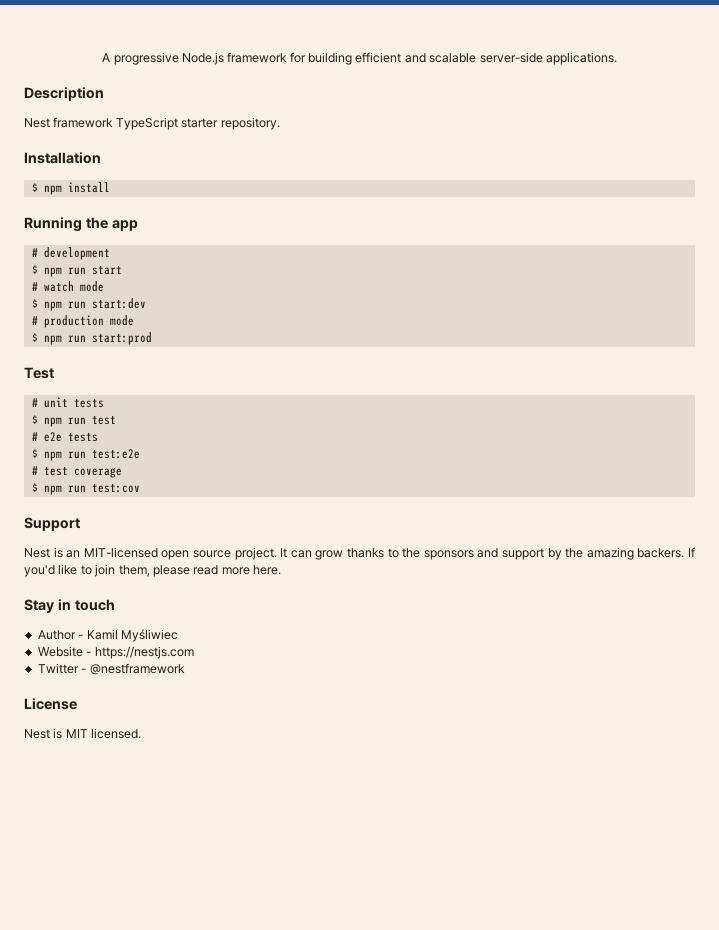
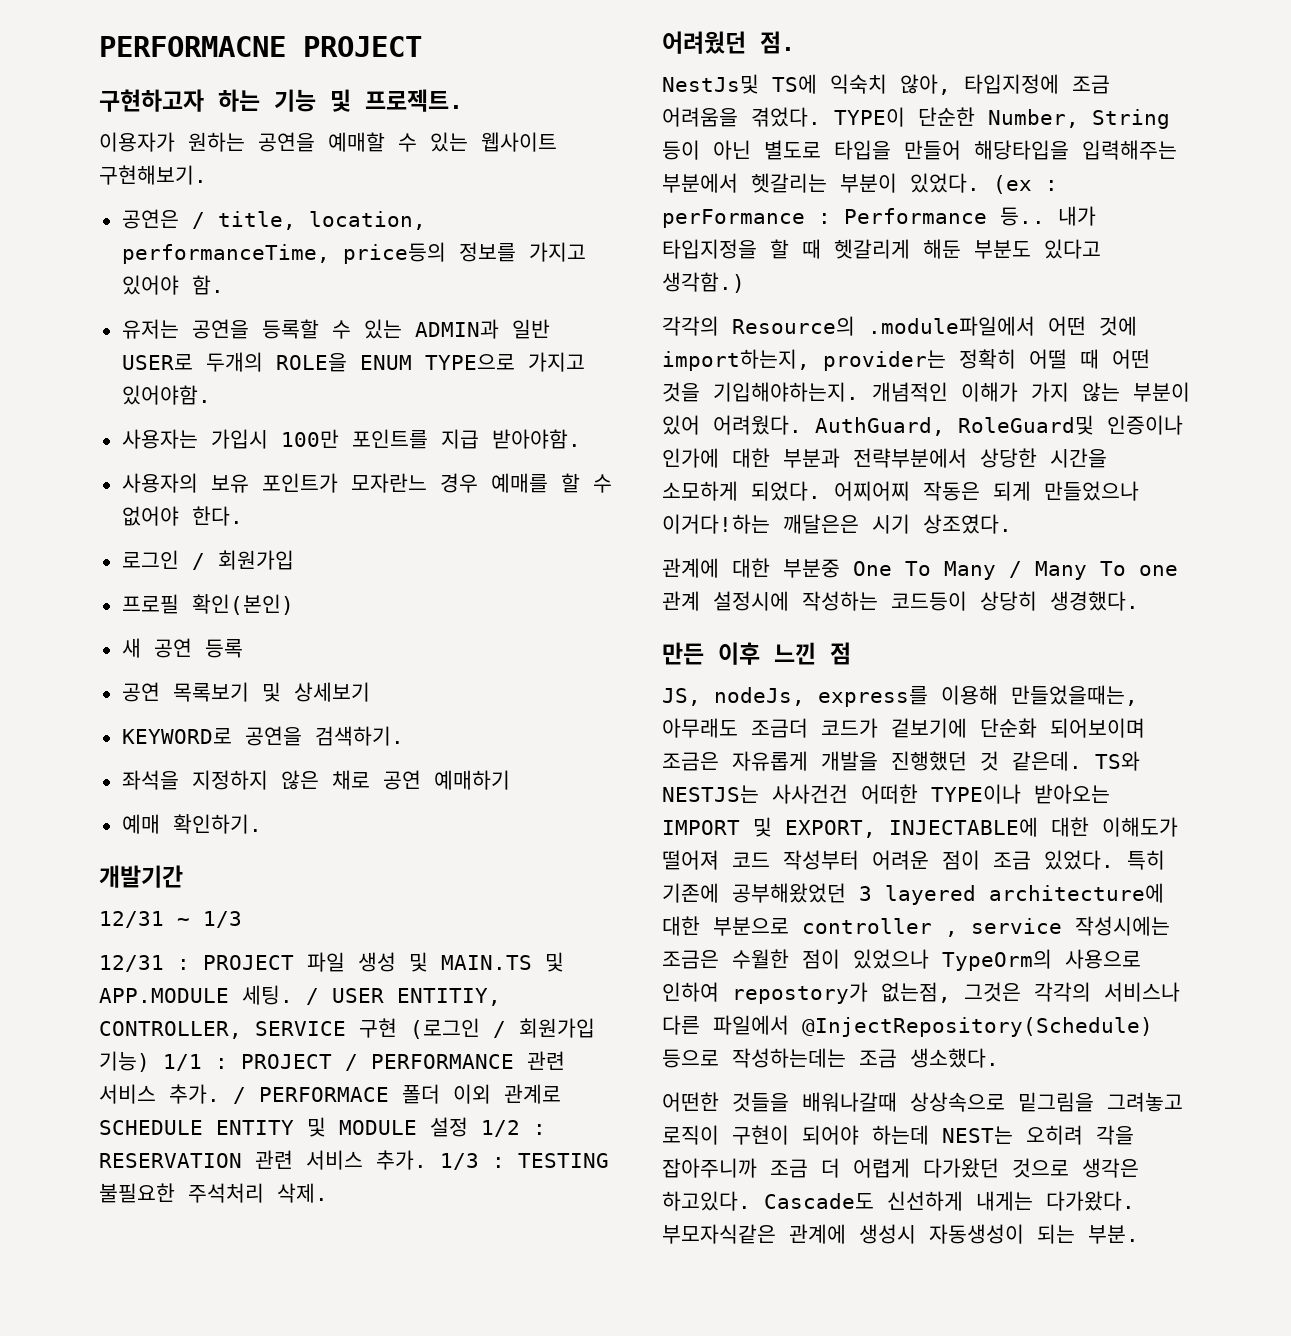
- A progressive Node.js framework for building efficient and scalable server-side applications.
- Description
- Nest framework TypeScript starter repository.
- Installation
- $ npm install
- Running the app
- # development
- $ npm run start
- # watch mode
- $ npm run start:dev
- # production mode
- $ npm run start:prod
- Test
- # unit tests
- $ npm run test
- # e2e tests
- $ npm run test:e2e
- # test coverage
- $ npm run test:cov
- Support
- Nest is an MIT-licensed open source project. It can grow thanks to the sponsors and support by the amazing backers. If you'd like to join them, please read more here.
- Stay in touch
- Author - Kamil Myśliwiec
- Website - https://nestjs.com
- Twitter - @nestframework
- License
- Nest is MIT licensed.
+ PERFORMACNE PROJECT
+ 구현하고자 하는 기능 및 프로젝트.
+ 이용자가 원하는 공연을 예매할 수 있는 웹사이트 구현해보기.
+ 공연은 / title, location, performanceTime, price등의 정보를 가지고 있어야 함.
+ 유저는 공연을 등록할 수 있는 ADMIN과 일반 USER로 두개의 ROLE을 ENUM TYPE으로 가지고 있어야함.
+ 사용자는 가입시 100만 포인트를 지급 받아야함.
+ 사용자의 보유 포인트가 모자란느 경우 예매를 할 수 없어야 한다.
+ 로그인 / 회원가입
+ 프로필 확인(본인)
+ 새 공연 등록
+ 공연 목록보기 및 상세보기
+ KEYWORD로 공연을 검색하기.
+ 좌석을 지정하지 않은 채로 공연 예매하기
+ 예매 확인하기.
+ 개발기간
+ 12/31 ~ 1/3
+ 12/31 : PROJECT 파일 생성 및 MAIN.TS 및 APP.MODULE 세팅. / USER ENTITIY, CONTROLLER, SERVICE 구현 (로그인 / 회원가입 기능) 1/1 : PROJECT / PERFORMANCE 관련 서비스 추가. / PERFORMACE 폴더 이외 관계로 SCHEDULE ENTITY 및 MODULE 설정 1/2 : RESERVATION 관련 서비스 추가. 1/3 : TESTING 불필요한 주석처리 삭제.
+ 어려웠던 점.
+ NestJs및 TS에 익숙치 않아, 타입지정에 조금 어려움을 겪었다. TYPE이 단순한 Number, String 등이 아닌 별도로 타입을 만들어 해당타입을 입력해주는 부분에서 헷갈리는 부분이 있었다. (ex : perFormance : Performance 등.. 내가 타입지정을 할 때 헷갈리게 해둔 부분도 있다고 생각함.)
+ 각각의 Resource의 .module파일에서 어떤 것에 import하는지, provider는 정확히 어떨 때 어떤 것을 기입해야하는지. 개념적인 이해가 가지 않는 부분이 있어 어려웠다. AuthGuard, RoleGuard및 인증이나 인가에 대한 부분과 전략부분에서 상당한 시간을 소모하게 되었다. 어찌어찌 작동은 되게 만들었으나 이거다!하는 깨달은은 시기 상조였다.
+ 관계에 대한 부분중 One To Many / Many To one 관계 설정시에 작성하는 코드등이 상당히 생경했다.
+ 만든 이후 느낀 점
+ JS, nodeJs, express를 이용해 만들었을때는, 아무래도 조금더 코드가 겉보기에 단순화 되어보이며 조금은 자유롭게 개발을 진행했던 것 같은데. TS와 NESTJS는 사사건건 어떠한 TYPE이나 받아오는 IMPORT 및 EXPORT, INJECTABLE에 대한 이해도가 떨어져 코드 작성부터 어려운 점이 조금 있었다. 특히 기존에 공부해왔었던 3 layered architecture에 대한 부분으로 controller , service 작성시에는 조금은 수월한 점이 있었으나 TypeOrm의 사용으로 인하여 repostory가 없는점, 그것은 각각의 서비스나 다른 파일에서 @InjectRepository(Schedule) 등으로 작성하는데는 조금 생소했다.
+ 어떤한 것들을 배워나갈때 상상속으로 밑그림을 그려놓고 로직이 구현이 되어야 하는데 NEST는 오히려 각을 잡아주니까 조금 더 어렵게 다가왔던 것으로 생각은 하고있다. Cascade도 신선하게 내게는 다가왔다. 부모자식같은 관계에 생성시 자동생성이 되는 부분.

